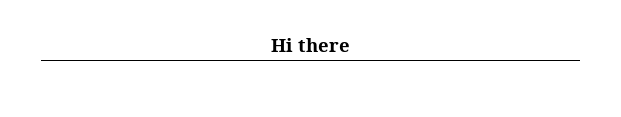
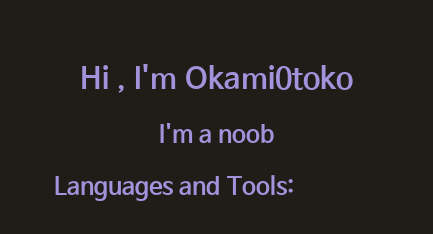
- Hi there
+ Hi , I'm Okami0toko
+ I'm a noob
+ Languages and Tools:

